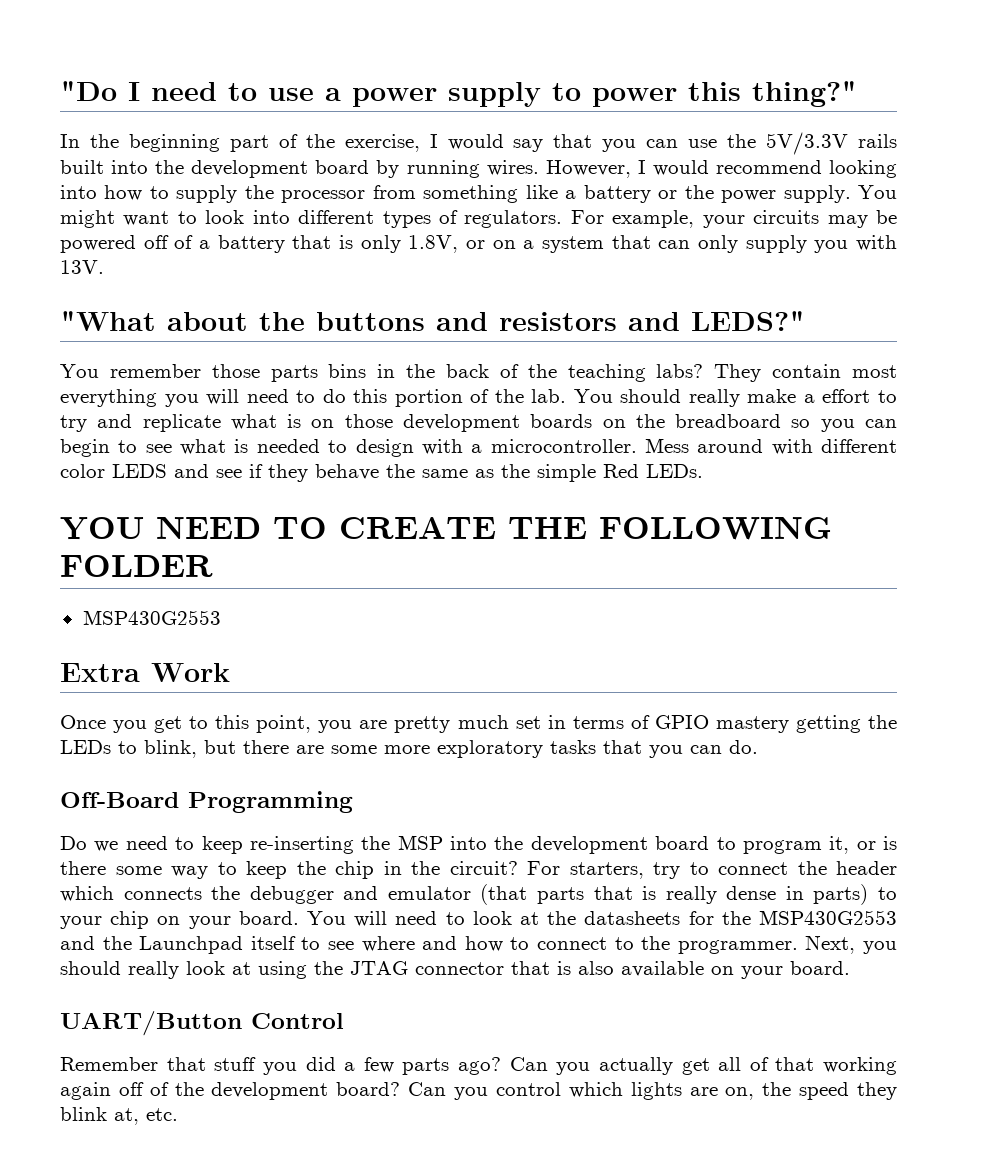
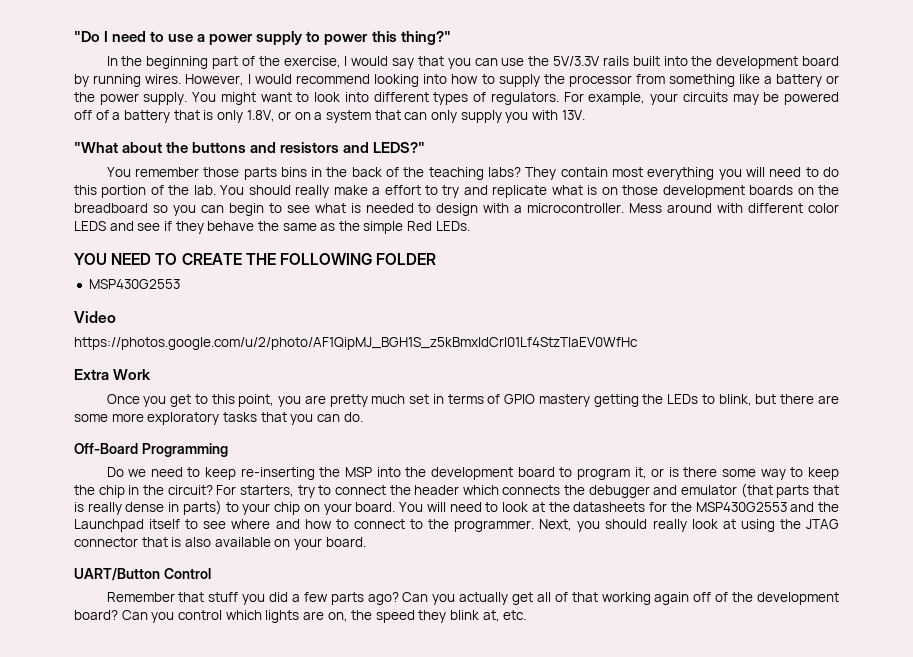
+ Video
+ https://photos.google.com/u/2/photo/AF1QipMJ_BGH1S_z5kBmxIdCrI01Lf4StzTlaEV0WfHc

